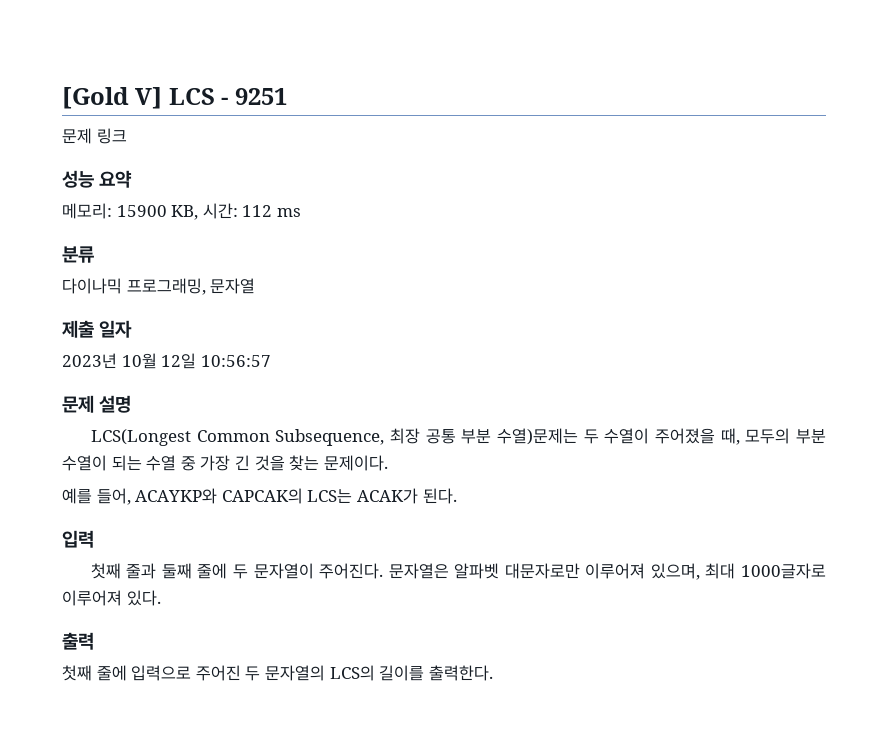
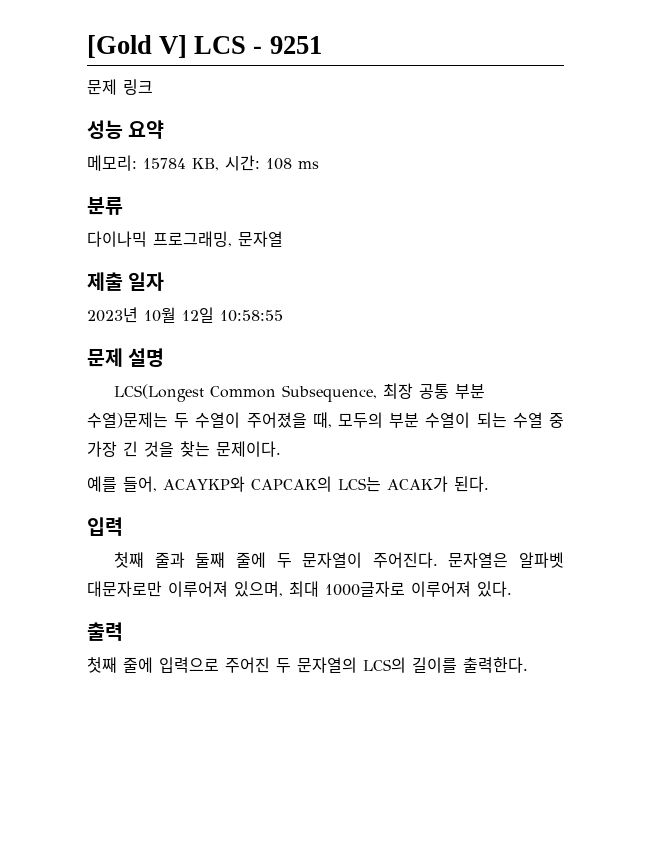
- 메모리: 15900 KB, 시간: 112 ms
+ 메모리: 15784 KB, 시간: 108 ms
- 2023년 10월 12일 10:56:57
+ 2023년 10월 12일 10:58:55

